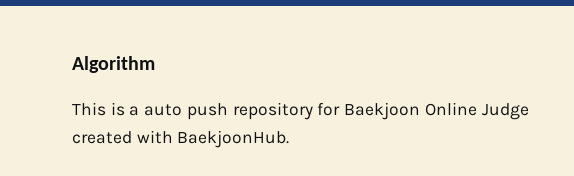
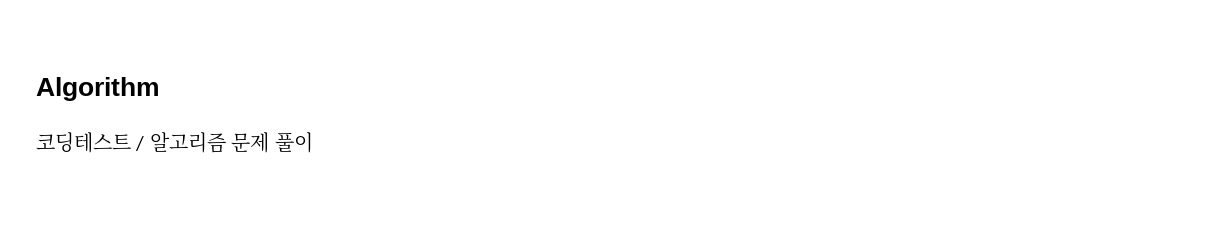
- This is a auto push repository for Baekjoon Online Judge created with BaekjoonHub.
+ 코딩테스트 / 알고리즘 문제 풀이

